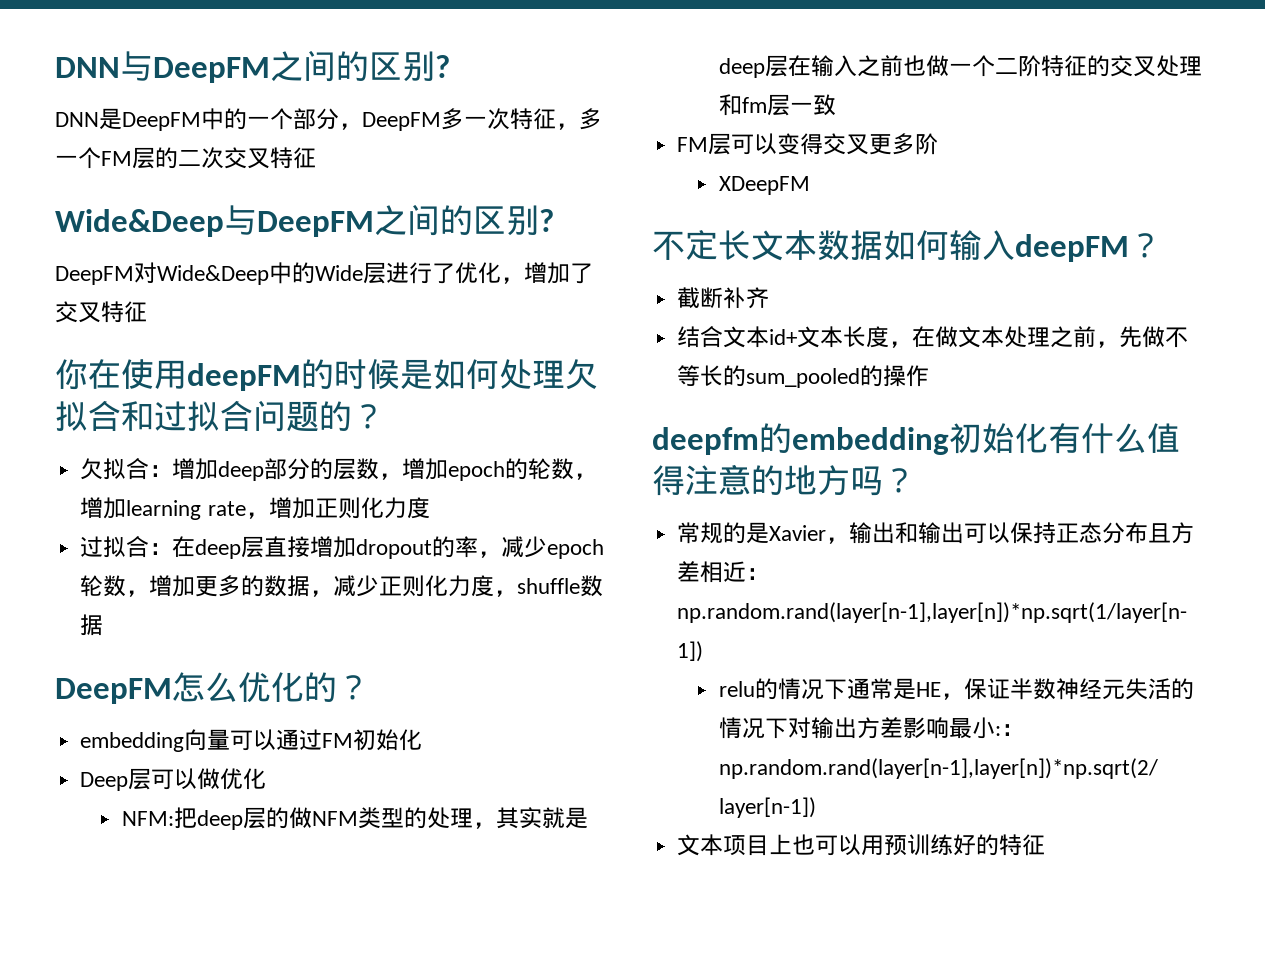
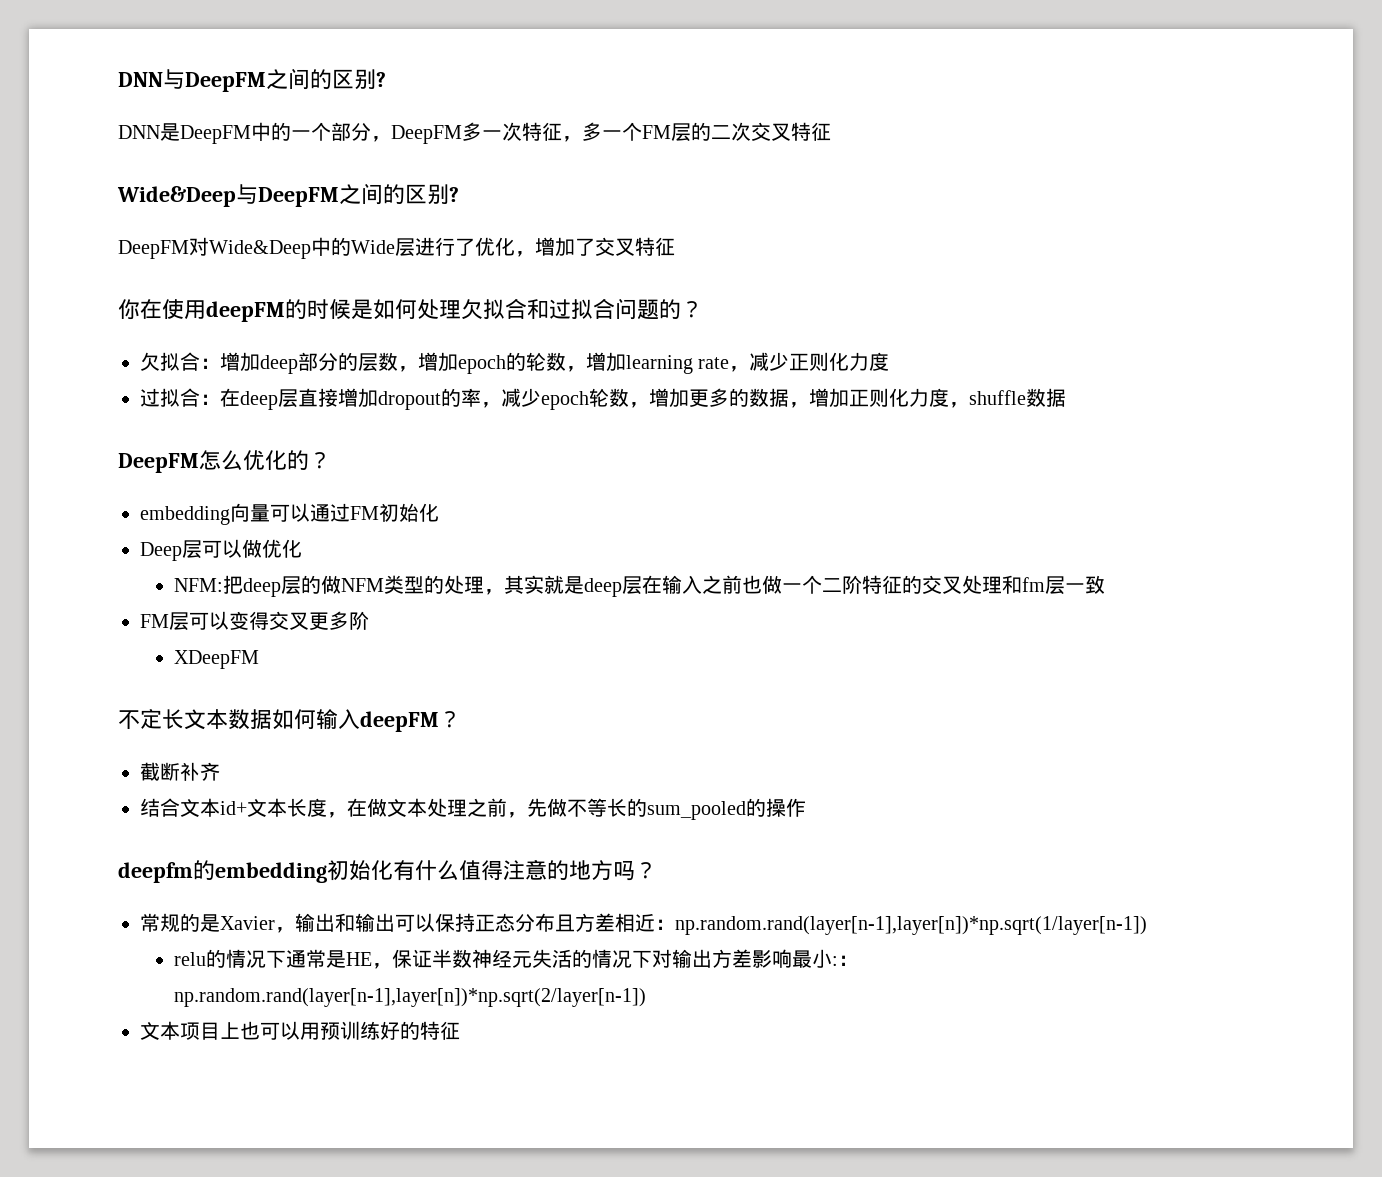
- 欠拟合：增加deep部分的层数，增加epoch的轮数，增加learning rate，增加正则化力度
+ 欠拟合：增加deep部分的层数，增加epoch的轮数，增加learning rate，减少正则化力度
- 过拟合：在deep层直接增加dropout的率，减少epoch轮数，增加更多的数据，减少正则化力度，shuffle数据
+ 过拟合：在deep层直接增加dropout的率，减少epoch轮数，增加更多的数据，增加正则化力度，shuffle数据

